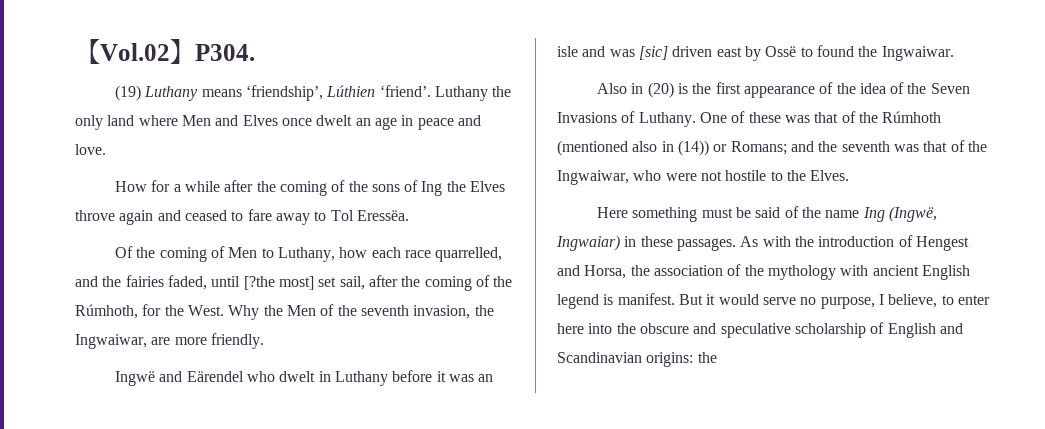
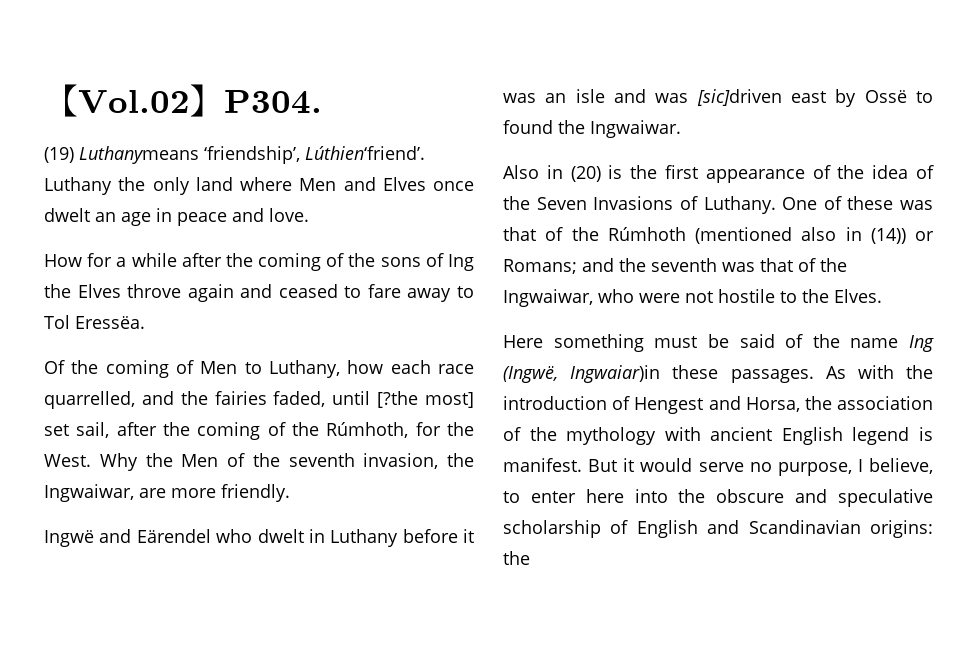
- (19) Luthany means ‘friendship’, Lúthien ‘friend’.
+ (19) Luthanymeans ‘friendship’, Lúthien‘friend’.
- Ingwë and Eärendel who dwelt in Luthany before it was an isle and was [sic] driven east by Ossë to found the Ingwaiwar.
+ Ingwë and Eärendel who dwelt in Luthany before it was an isle and was [sic]driven east by Ossë to found the Ingwaiwar.
- Here something must be said of the name Ing (Ingwë, Ingwaiar) in these passages.
+ Here something must be said of the name Ing (Ingwë, Ingwaiar)in these passages.

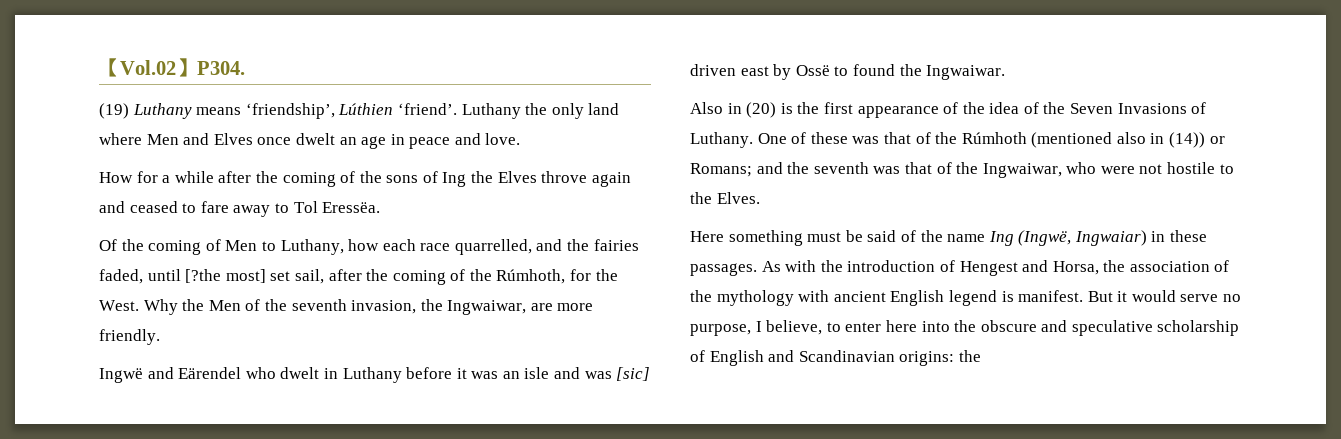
- (19) Luthanymeans ‘friendship’, Lúthien‘friend’.
+ (19) Luthany means ‘friendship’, Lúthien ‘friend’.
- Ingwë and Eärendel who dwelt in Luthany before it was an isle and was [sic]driven east by Ossë to found the Ingwaiwar.
+ Ingwë and Eärendel who dwelt in Luthany before it was an isle and was [sic] driven east by Ossë to found the Ingwaiwar.
- Here something must be said of the name Ing (Ingwë, Ingwaiar)in these passages.
+ Here something must be said of the name Ing (Ingwë, Ingwaiar) in these passages.

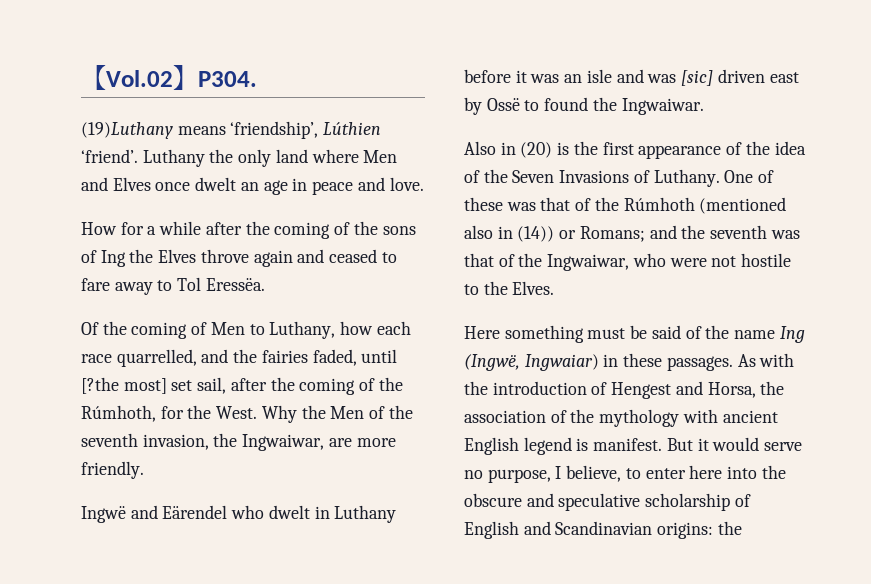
- (19) Luthany means ‘friendship’, Lúthien ‘friend’.
+ (19)Luthany means ‘friendship’, Lúthien ‘friend’.

